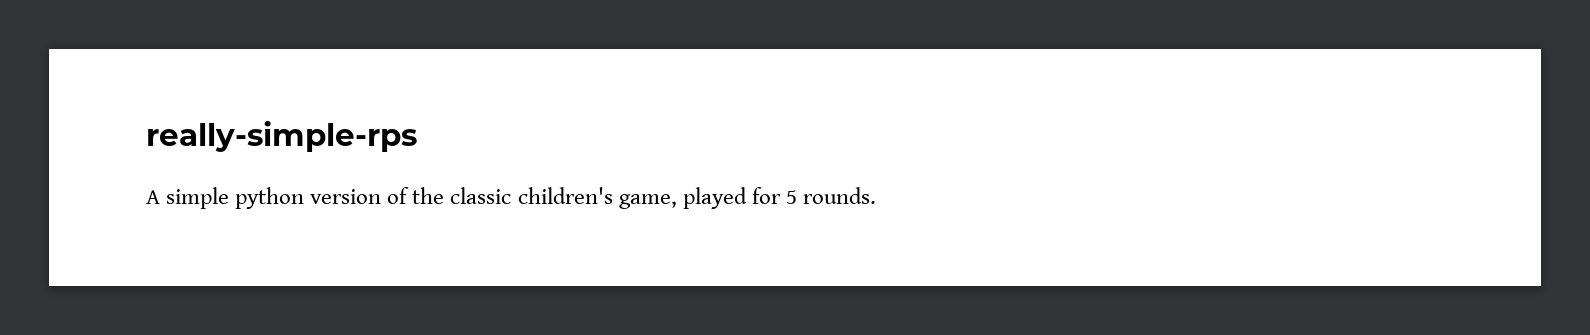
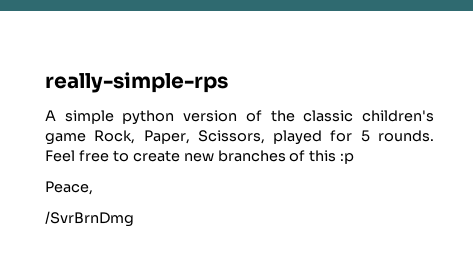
- A simple python version of the classic children's game, played for 5 rounds.
+ A simple python version of the classic children's game Rock, Paper, Scissors, played for 5 rounds. Feel free to create new branches of this :p
+ Peace,
+ /SvrBrnDmg

